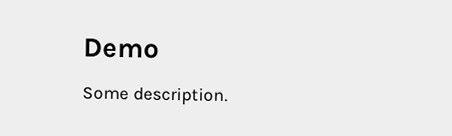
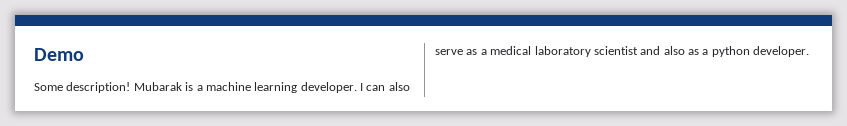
- Some description.
+ Some description! Mubarak is a machine learning developer. I can also serve as a medical laboratory scientist and also as a python developer.

